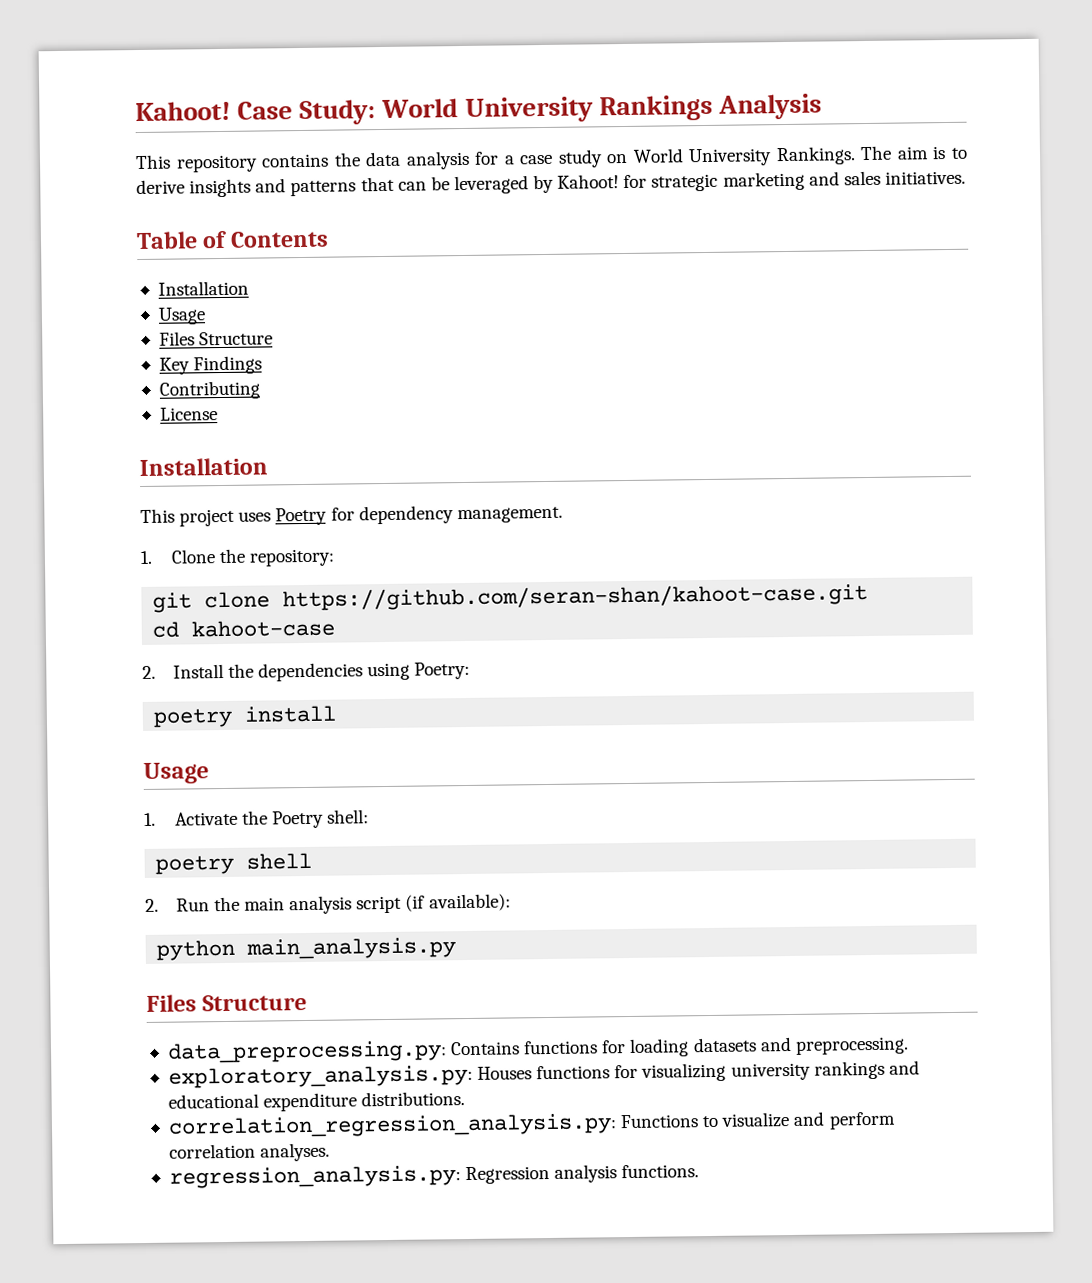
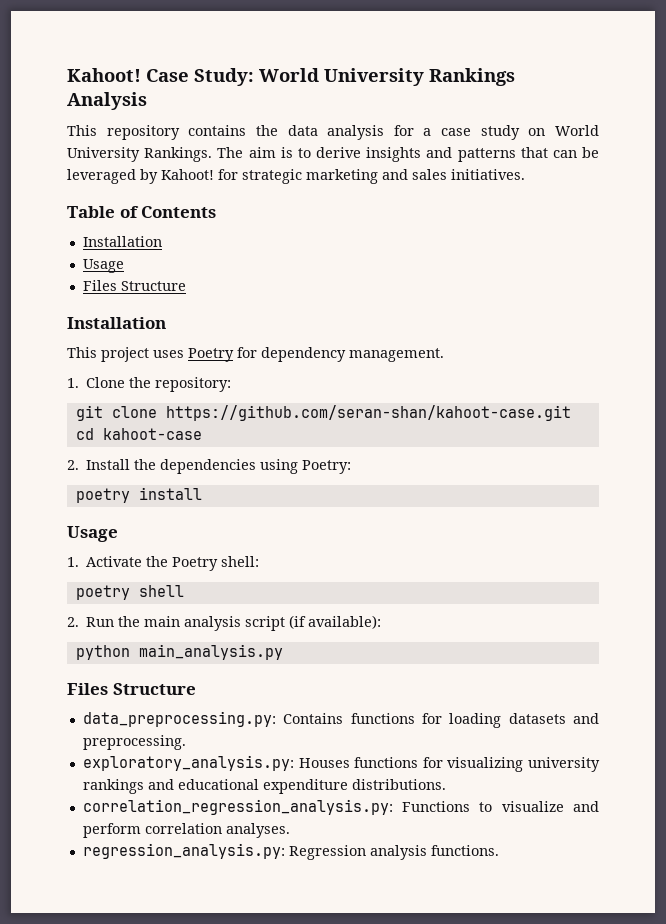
- Key Findings
- Contributing
- License

